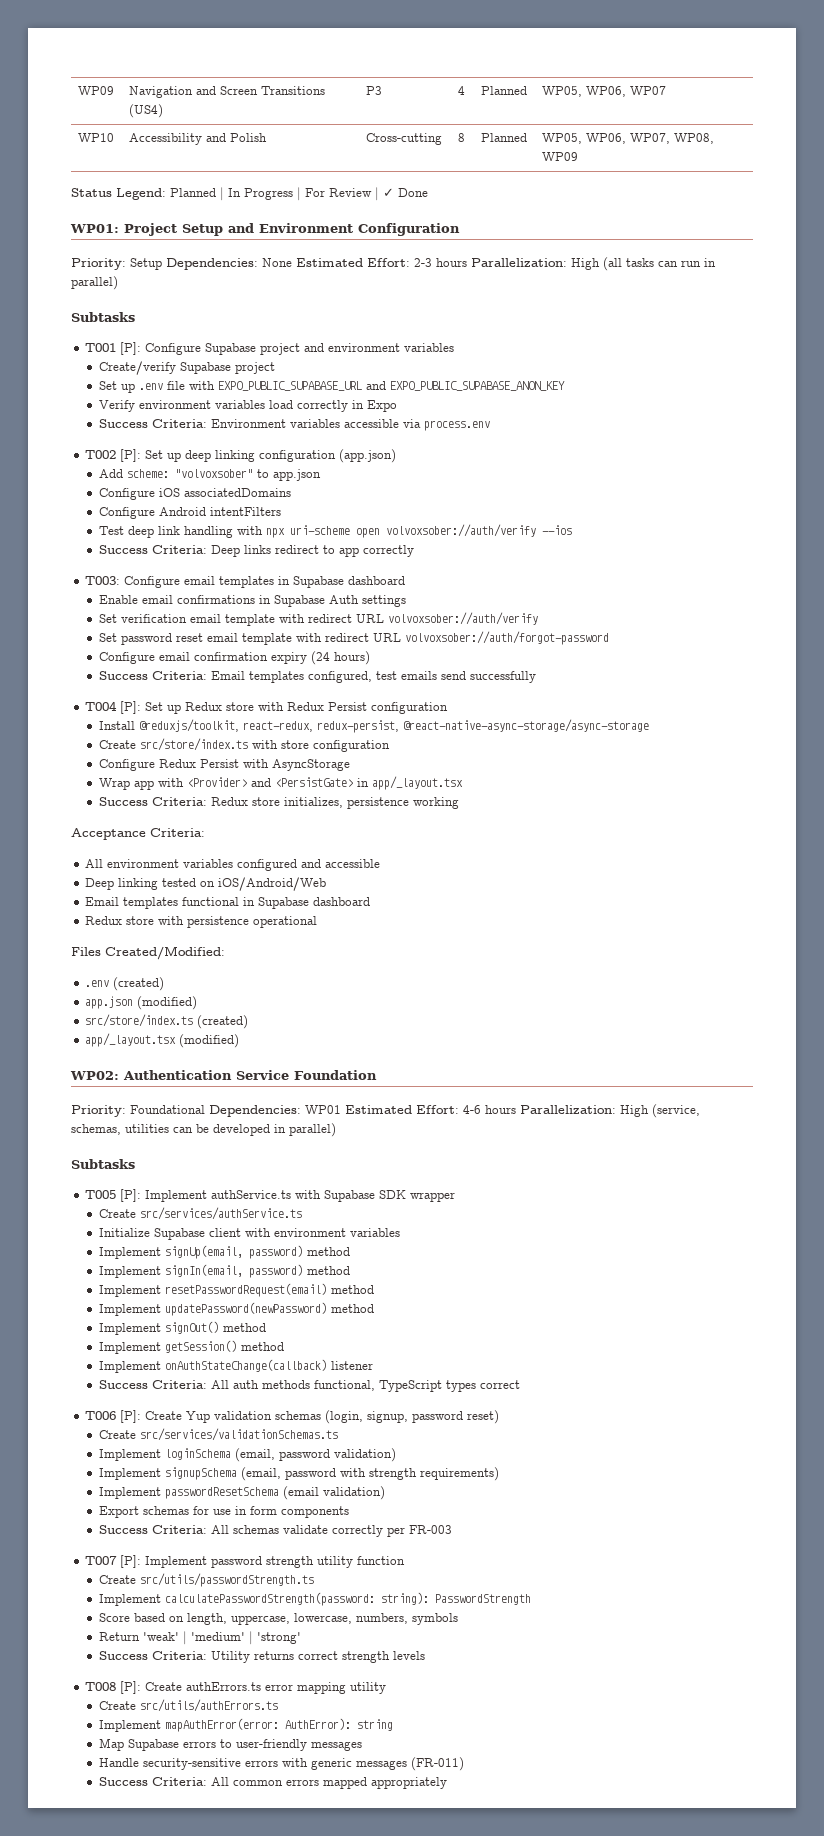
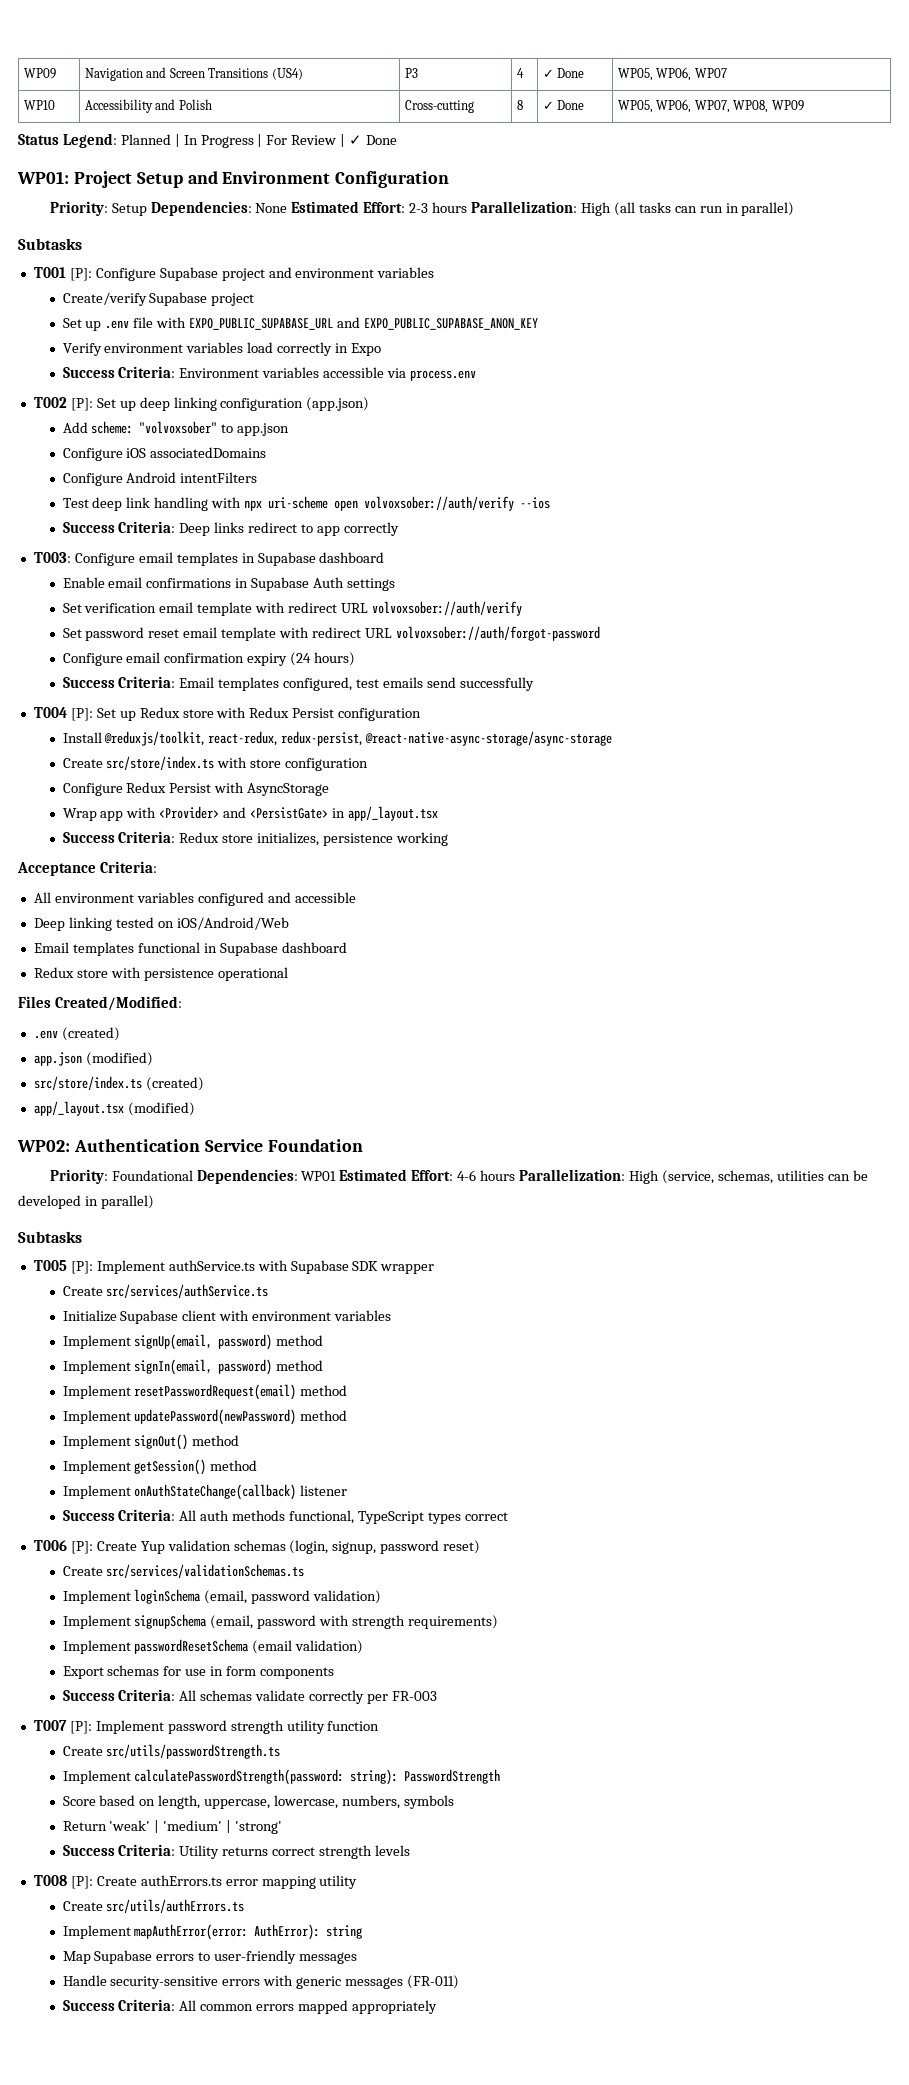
- WP09 | Navigation and Screen Transitions (US4) | P3 | 4 | Planned | WP05, WP06, WP07
+ WP09 | Navigation and Screen Transitions (US4) | P3 | 4 | ✓ Done | WP05, WP06, WP07
- WP10 | Accessibility and Polish | Cross-cutting | 8 | Planned | WP05, WP06, WP07, WP08, WP09
+ WP10 | Accessibility and Polish | Cross-cutting | 8 | ✓ Done | WP05, WP06, WP07, WP08, WP09

